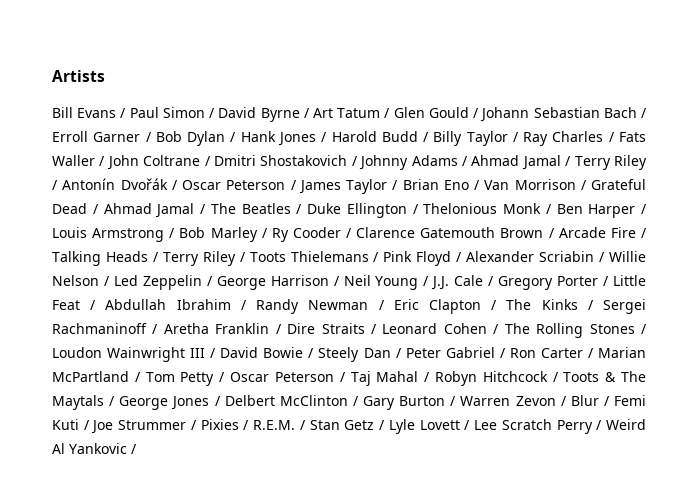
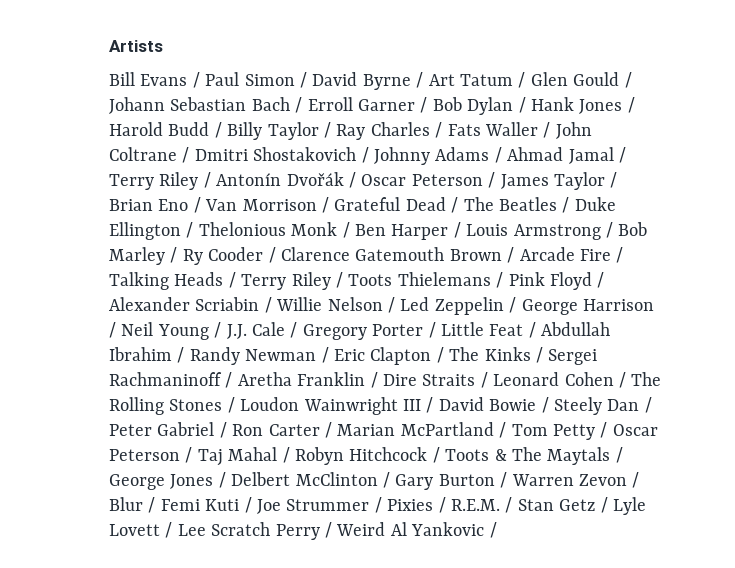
- Bill Evans / Paul Simon / David Byrne / Art Tatum / Glen Gould / Johann Sebastian Bach / Erroll Garner / Bob Dylan / Hank Jones / Harold Budd / Billy Taylor / Ray Charles / Fats Waller / John Coltrane / Dmitri Shostakovich / Johnny Adams / Ahmad Jamal / Terry Riley / Antonín Dvořák / Oscar Peterson / James Taylor / Brian Eno / Van Morrison / Grateful Dead / Ahmad Jamal / The Beatles / Duke Ellington / Thelonious Monk / Ben Harper / Louis Armstrong / Bob Marley / Ry Cooder / Clarence Gatemouth Brown / Arcade Fire / Talking Heads / Terry Riley / Toots Thielemans / Pink Floyd / Alexander Scriabin / Willie Nelson / Led Zeppelin / George Harrison / Neil Young / J.J. Cale / Gregory Porter / Little Feat / Abdullah Ibrahim / Randy Newman / Eric Clapton / The Kinks / Sergei Rachmaninoff / Aretha Franklin / Dire Straits / Leonard Cohen / The Rolling Stones / Loudon Wainwright III / David Bowie / Steely Dan / Peter Gabriel / Ron Carter / Marian McPartland / Tom Petty / Oscar Peterson / Taj Mahal / Robyn Hitchcock / Toots & The Maytals / George Jones / Delbert McClinton / Gary Burton / Warren Zevon / Blur / Femi Kuti / Joe Strummer / Pixies / R.E.M. / Stan Getz / Lyle Lovett / Lee Scratch Perry / Weird Al Yankovic /
+ Bill Evans / Paul Simon / David Byrne / Art Tatum / Glen Gould / Johann Sebastian Bach / Erroll Garner / Bob Dylan / Hank Jones / Harold Budd / Billy Taylor / Ray Charles / Fats Waller / John Coltrane / Dmitri Shostakovich / Johnny Adams / Ahmad Jamal / Terry Riley / Antonín Dvořák / Oscar Peterson / James Taylor / Brian Eno / Van Morrison / Grateful Dead / The Beatles / Duke Ellington / Thelonious Monk / Ben Harper / Louis Armstrong / Bob Marley / Ry Cooder / Clarence Gatemouth Brown / Arcade Fire / Talking Heads / Terry Riley / Toots Thielemans / Pink Floyd / Alexander Scriabin / Willie Nelson / Led Zeppelin / George Harrison / Neil Young / J.J. Cale / Gregory Porter / Little Feat / Abdullah Ibrahim / Randy Newman / Eric Clapton / The Kinks / Sergei Rachmaninoff / Aretha Franklin / Dire Straits / Leonard Cohen / The Rolling Stones / Loudon Wainwright III / David Bowie / Steely Dan / Peter Gabriel / Ron Carter / Marian McPartland / Tom Petty / Oscar Peterson / Taj Mahal / Robyn Hitchcock / Toots & The Maytals / George Jones / Delbert McClinton / Gary Burton / Warren Zevon / Blur / Femi Kuti / Joe Strummer / Pixies / R.E.M. / Stan Getz / Lyle Lovett / Lee Scratch Perry / Weird Al Yankovic /

